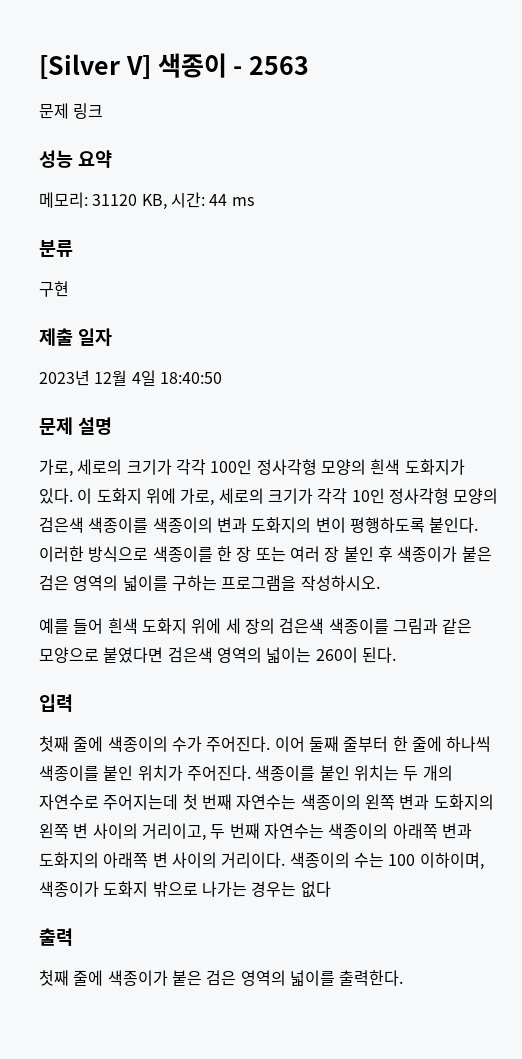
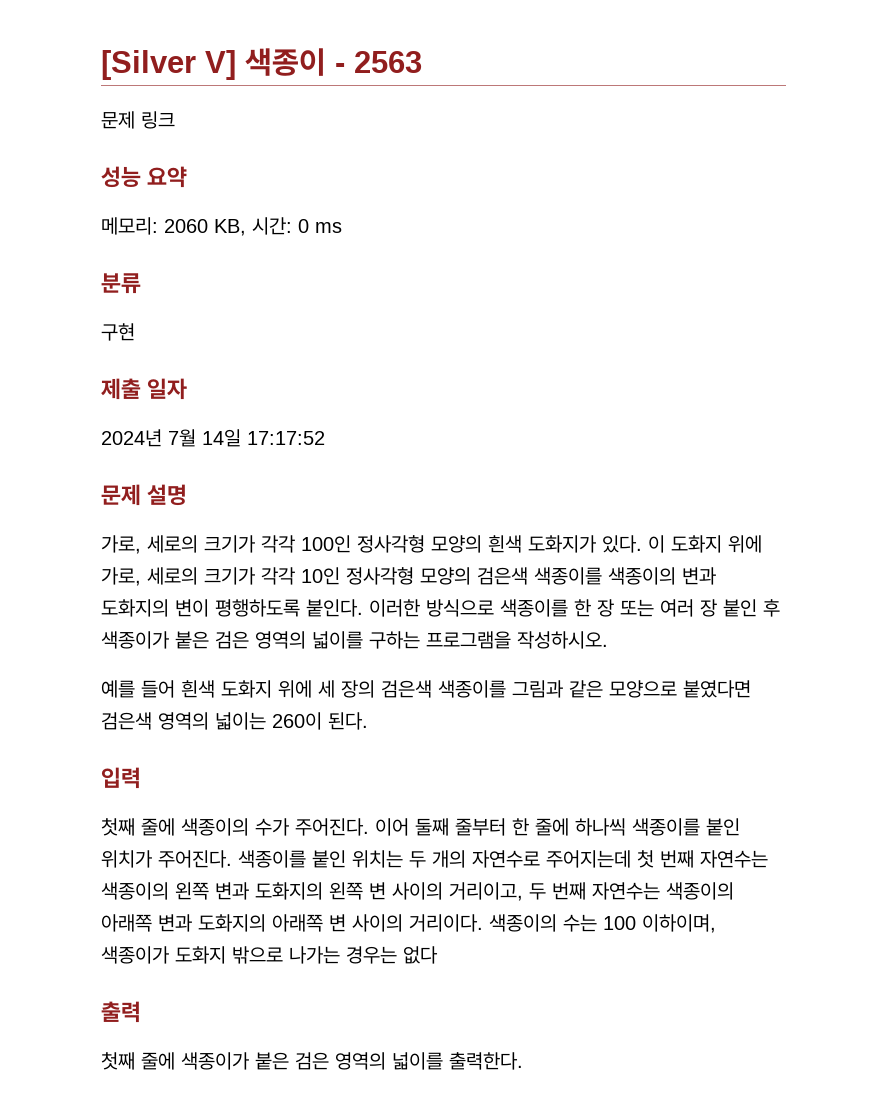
- 메모리: 31120 KB, 시간: 44 ms
+ 메모리: 2060 KB, 시간: 0 ms
- 2023년 12월 4일 18:40:50
+ 2024년 7월 14일 17:17:52

